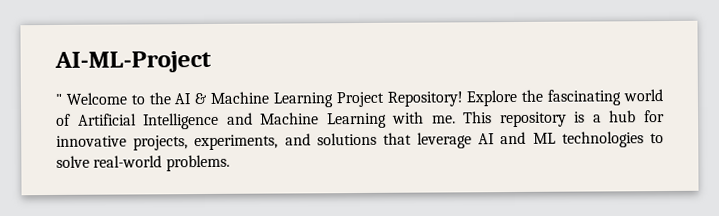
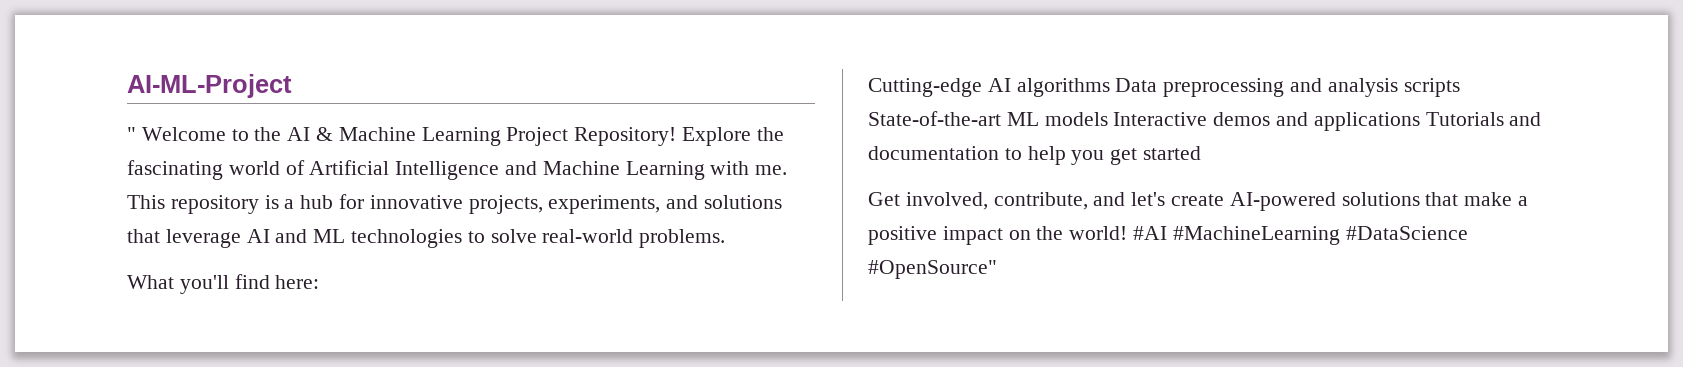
+ What you'll find here:
+ Cutting-edge AI algorithms Data preprocessing and analysis scripts State-of-the-art ML models Interactive demos and applications Tutorials and documentation to help you get started
+ Get involved, contribute, and let's create AI-powered solutions that make a positive impact on the world! #AI #MachineLearning #DataScience #OpenSource"

